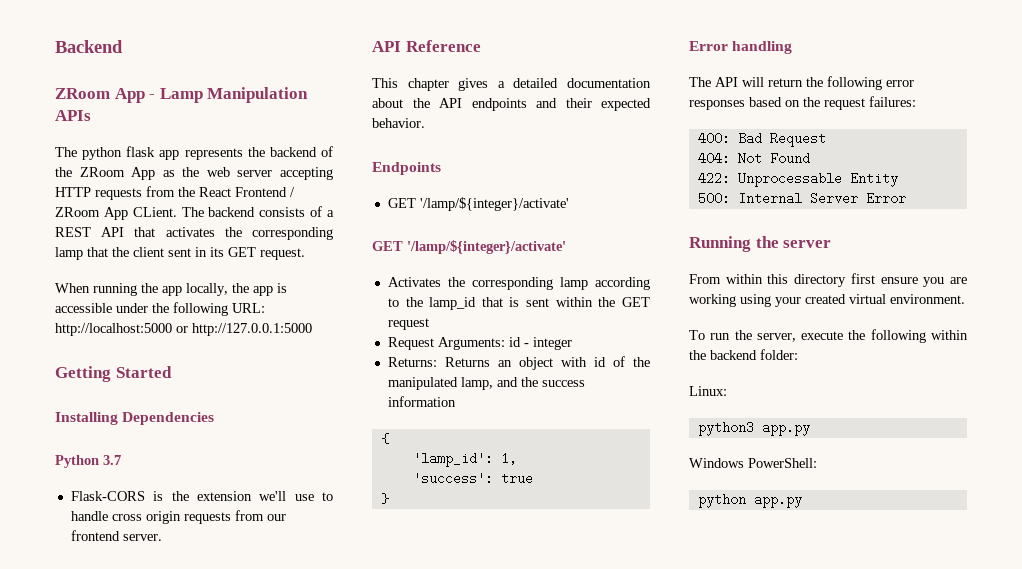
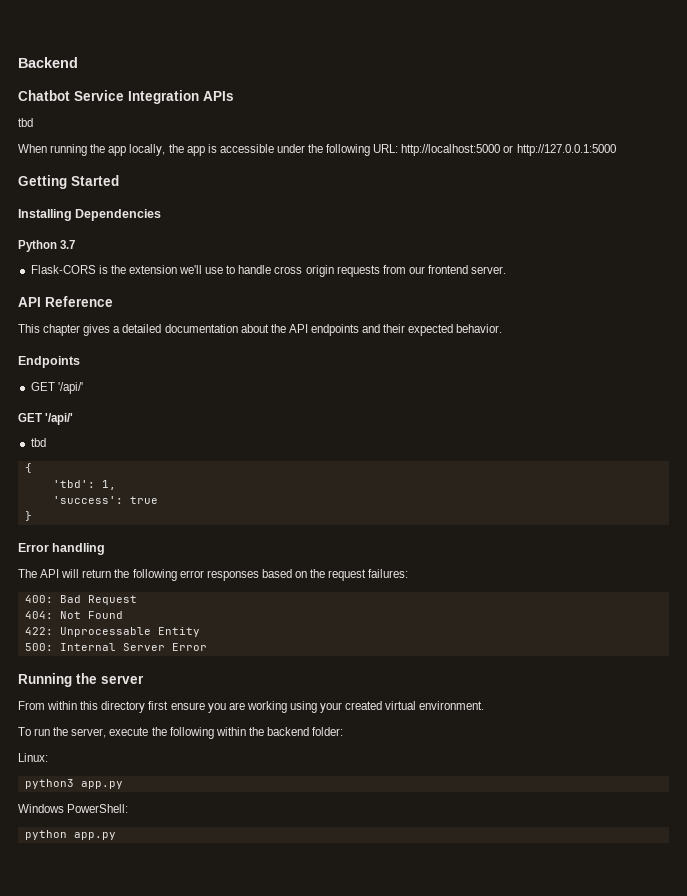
- ZRoom App - Lamp Manipulation APIs
- The python flask app represents the backend of the ZRoom App as the web server accepting HTTP requests from the React Frontend / ZRoom App CLient. The backend consists of a REST API that activates the corresponding lamp that the client sent in its GET request.
+ Chatbot Service Integration APIs
+ tbd
  Endpoints
- GET '/lamp/${integer}/activate'
- GET '/lamp/${integer}/activate'
- Activates the corresponding lamp according to the lamp_id that is sent within the GET request
- Request Arguments: id - integer
- Returns: Returns an object with id of the manipulated lamp, and the success information
+ GET '/api/'
+ GET '/api/'
+ tbd
- 'lamp_id': 1,
+ 'tbd': 1,

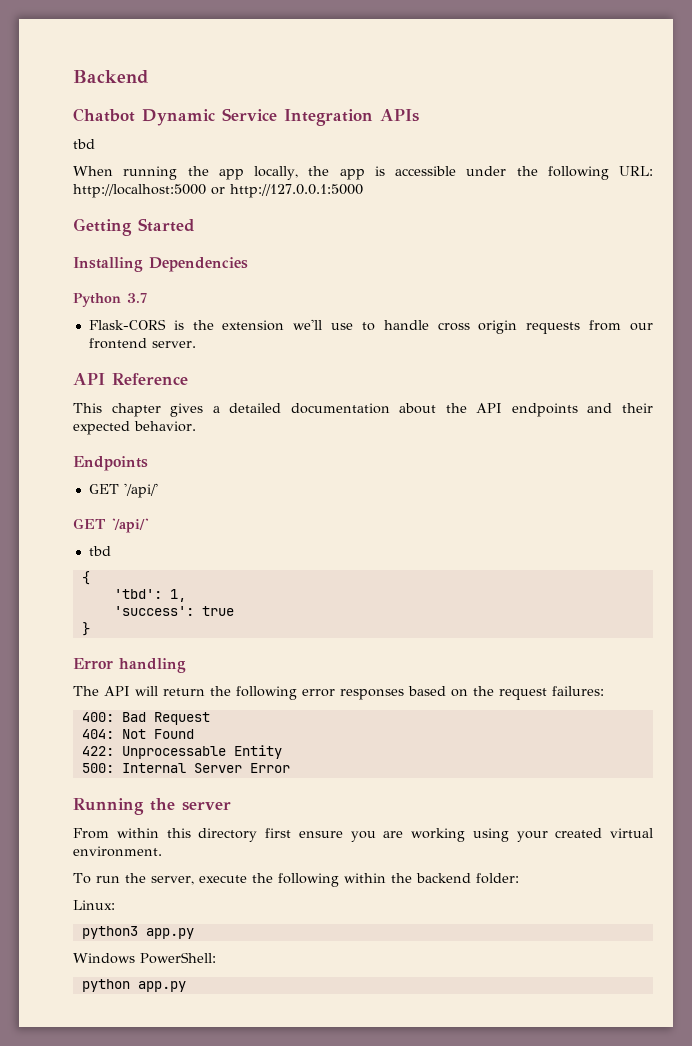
- Chatbot Service Integration APIs
+ Chatbot Dynamic Service Integration APIs

